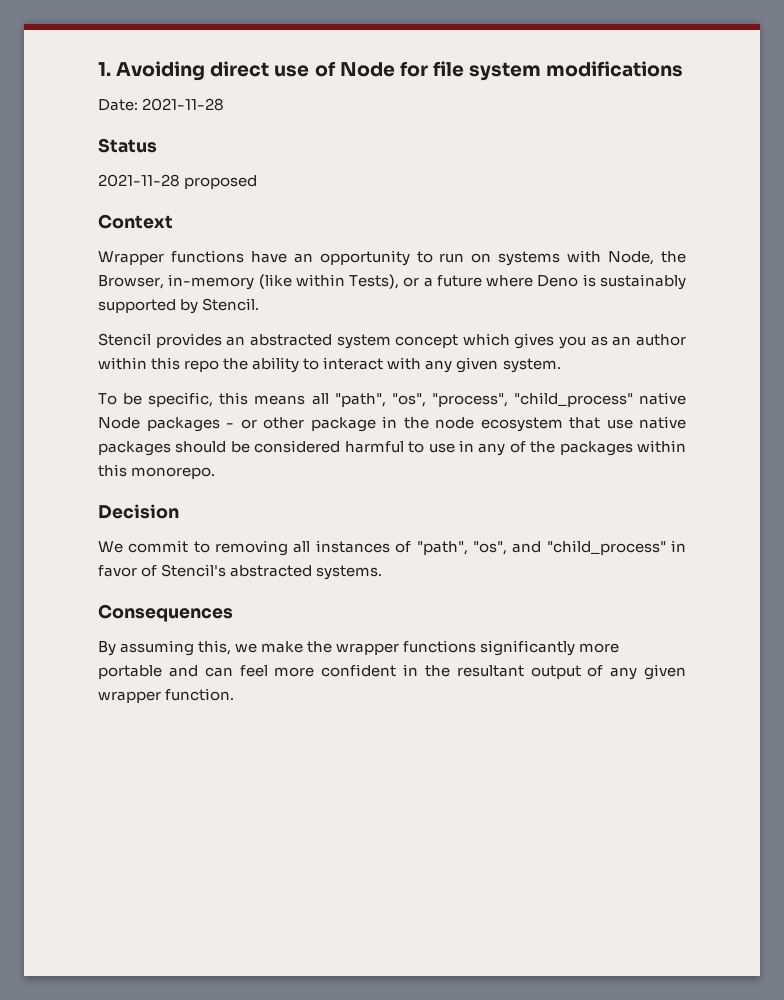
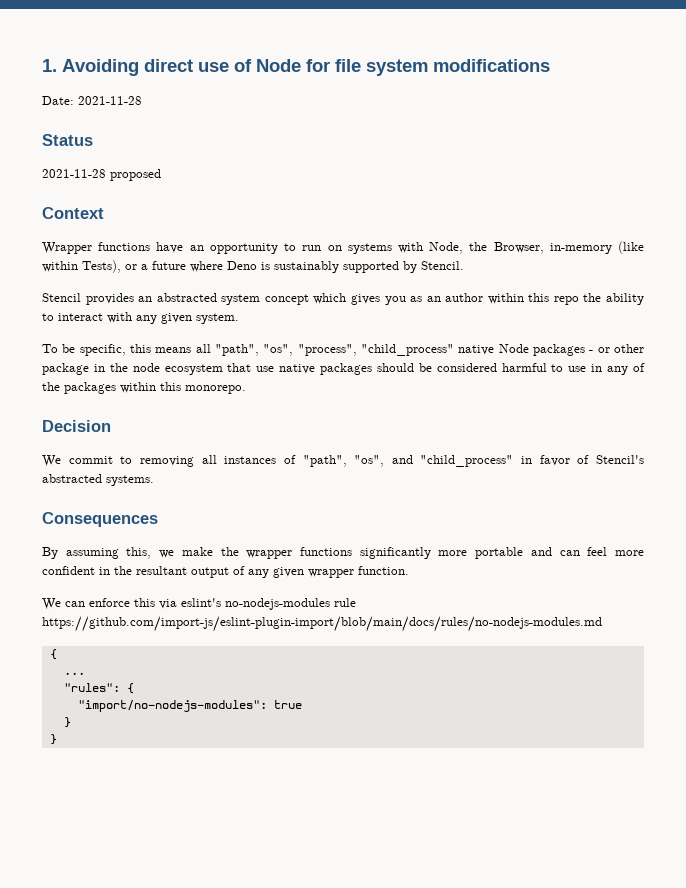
+ We can enforce this via eslint's no-nodejs-modules rule https://github.com/import-js/eslint-plugin-import/blob/main/docs/rules/no-nodejs-modules.md
+ {
+ ...
+ "rules": {
+ "import/no-nodejs-modules": true
+ }
+ }

